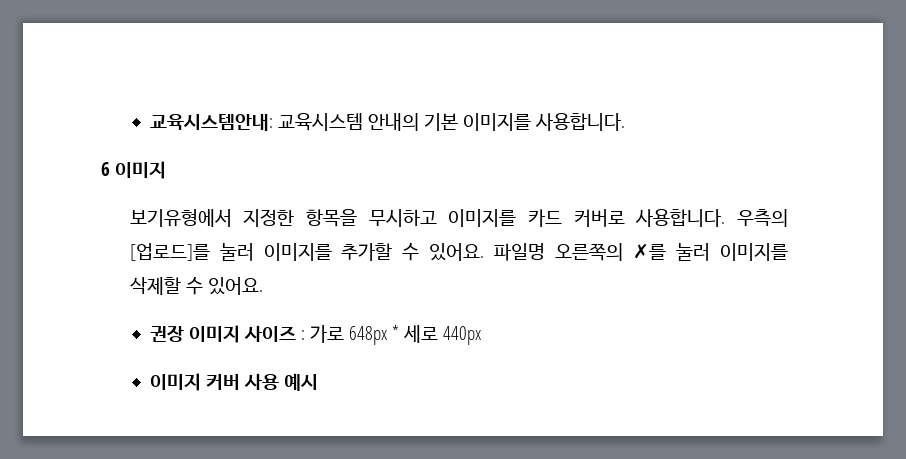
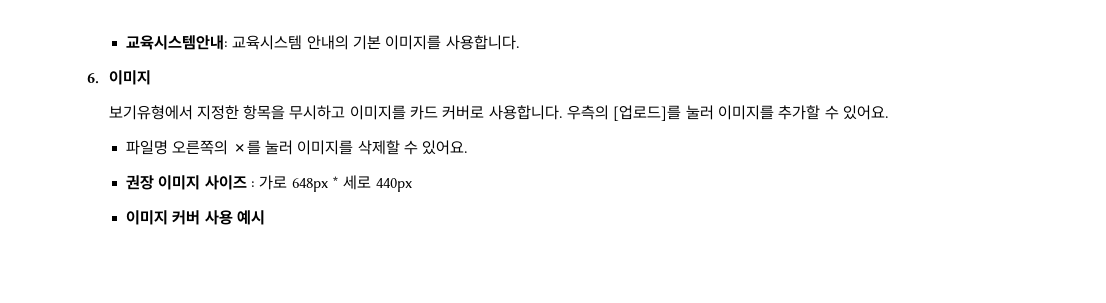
- 6 이미지
+ 6. 이미지
- 우측의 [업로드]를 눌러 이미지를 추가할 수 있어요. 파일명 오른쪽의 ✗를 눌러 이미지를 삭제할 수 있어요.
+ 우측의 [업로드]를 눌러 이미지를 추가할 수 있어요.
+ 파일명 오른쪽의 ✗를 눌러 이미지를 삭제할 수 있어요.

